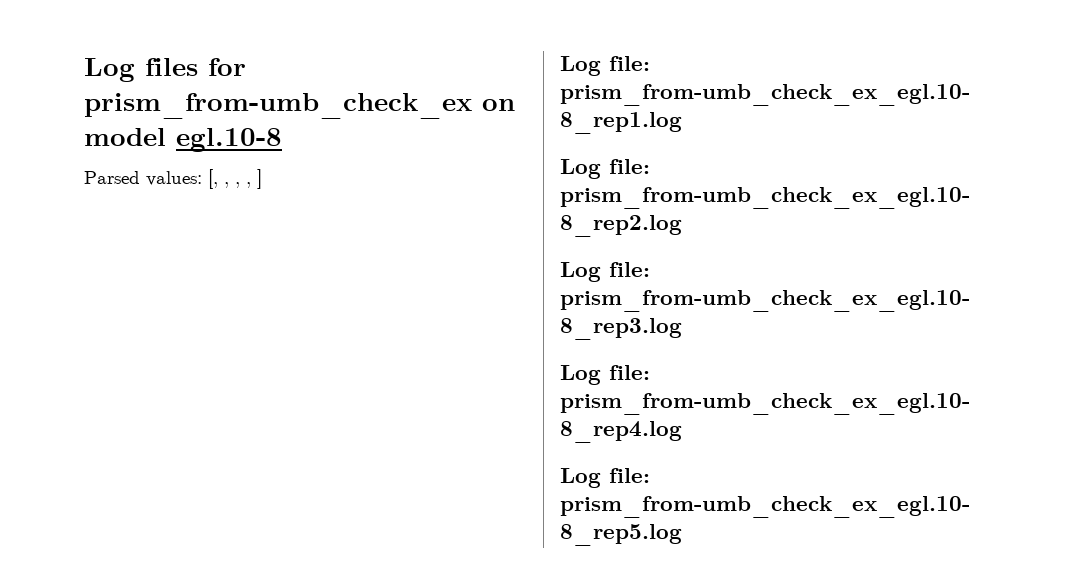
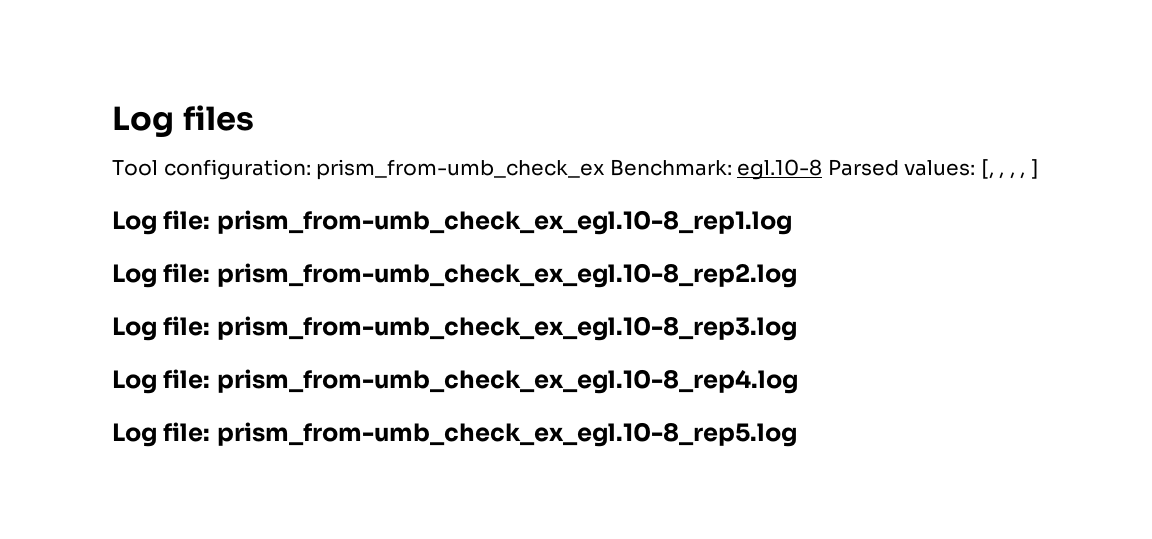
- Log files for prism_from-umb_check_ex on model egl.10-8
- Parsed values: [, , , , ]
+ Log files
+ Tool configuration: prism_from-umb_check_ex Benchmark: egl.10-8 Parsed values: [, , , , ]

